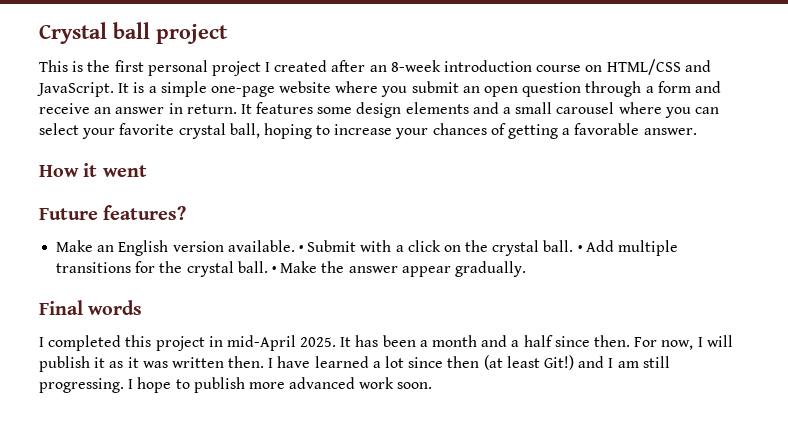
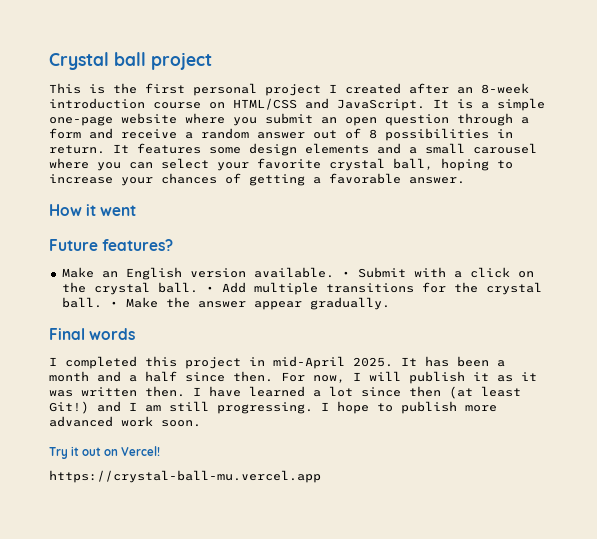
- It is a simple one-page website where you submit an open question through a form and receive an answer in return.
+ It is a simple one-page website where you submit an open question through a form and receive a random answer out of 8 possibilities in return.
+ Try it out on Vercel!
+ https://crystal-ball-mu.vercel.app

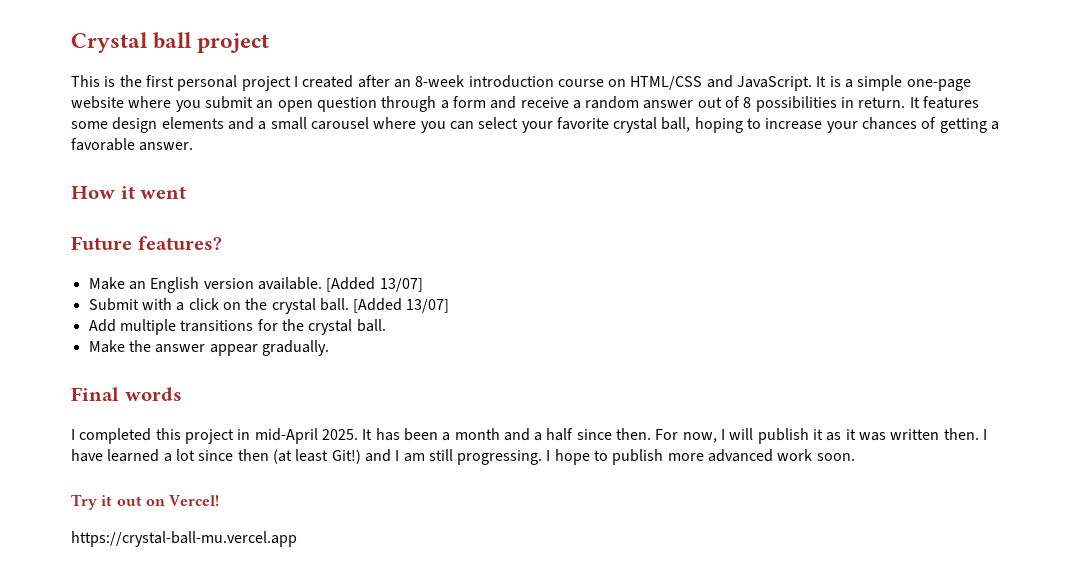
- Make an English version available. • Submit with a click on the crystal ball. • Add multiple transitions for the crystal ball. • Make the answer appear gradually.
+ Make an English version available. [Added 13/07]
+ Submit with a click on the crystal ball. [Added 13/07]
+ Add multiple transitions for the crystal ball.
+ Make the answer appear gradually.

